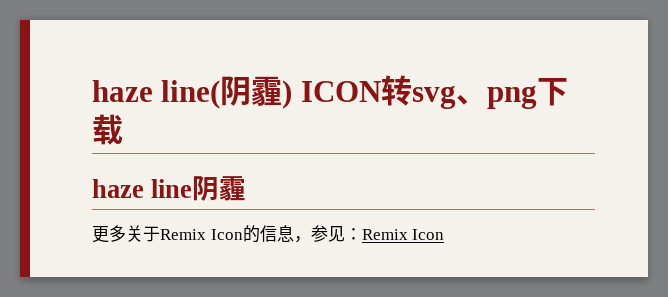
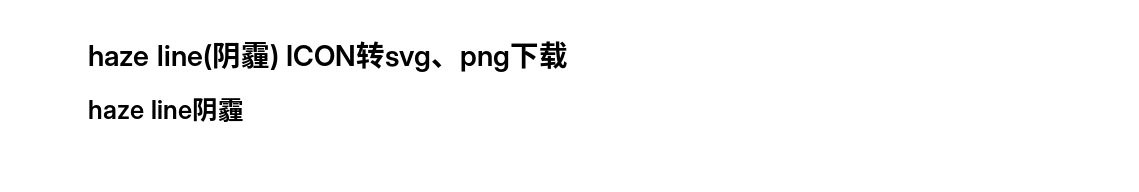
- 更多关于Remix Icon的信息，参见：Remix Icon

